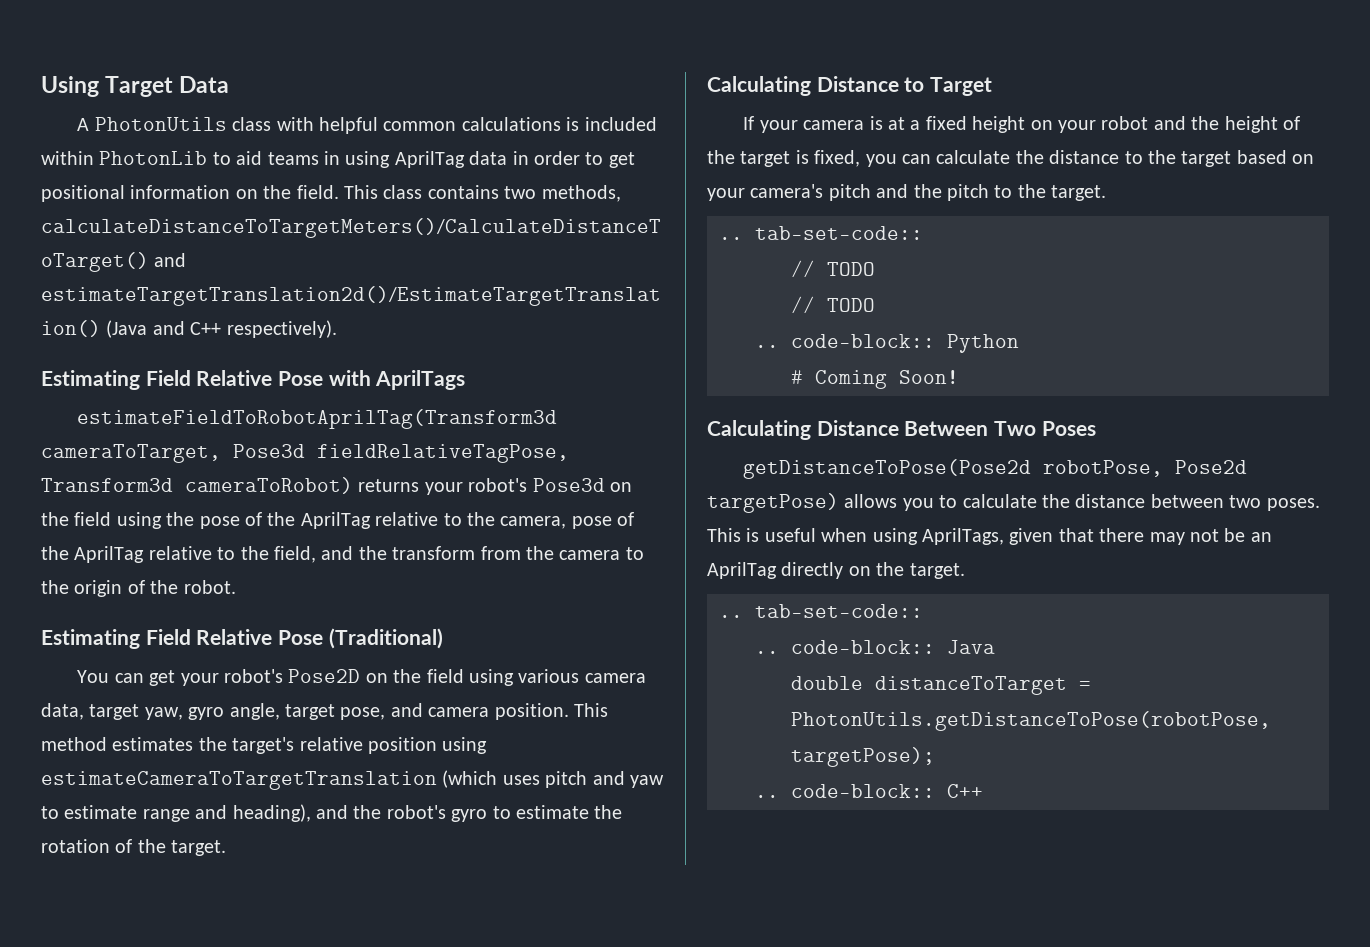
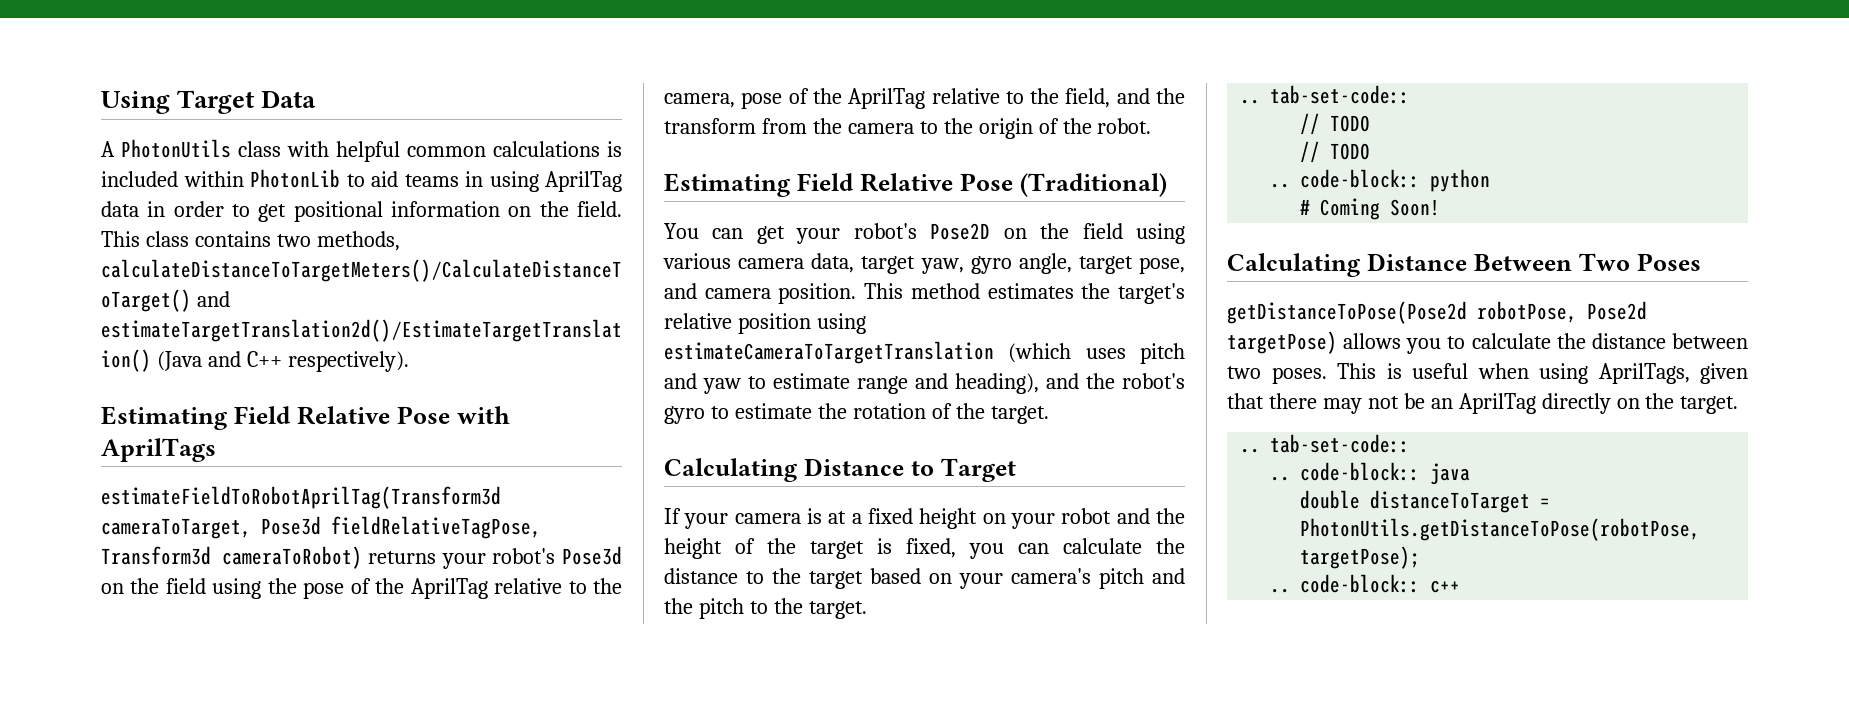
- .. code-block:: Python
+ .. code-block:: python
- .. code-block:: Java
+ .. code-block:: java
- .. code-block:: C++
+ .. code-block:: c++

